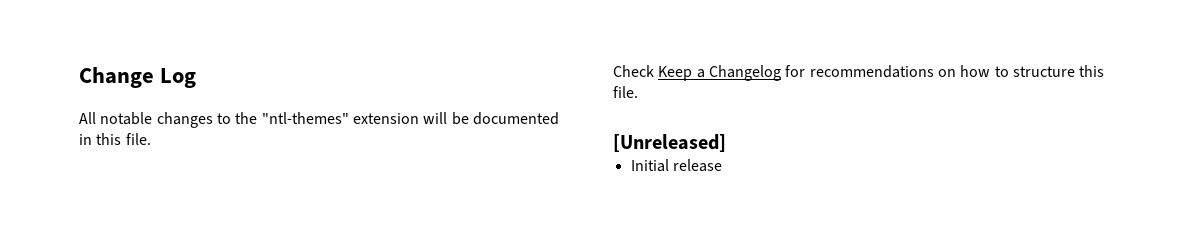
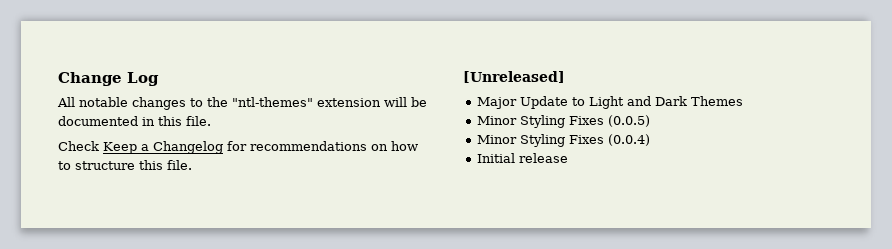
+ Major Update to Light and Dark Themes
+ Minor Styling Fixes (0.0.5)
+ Minor Styling Fixes (0.0.4)

